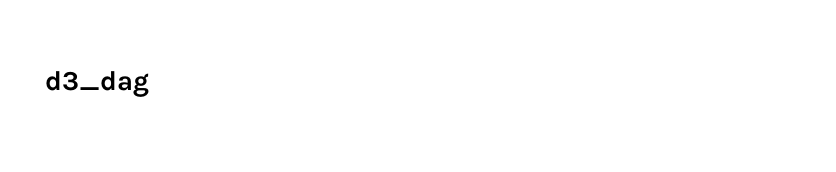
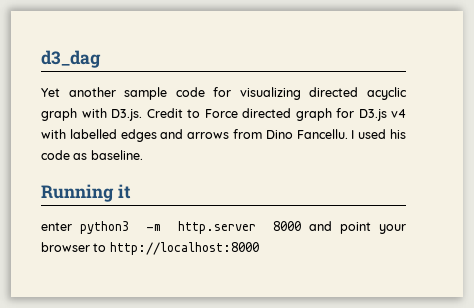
+ Yet another sample code for visualizing directed acyclic graph with D3.js. Credit to Force directed graph for D3.js v4 with labelled edges and arrows from Dino Fancellu. I used his code as baseline.
+ Running it
+ enter python3 -m http.server 8000 and point your browser to http://localhost:8000

